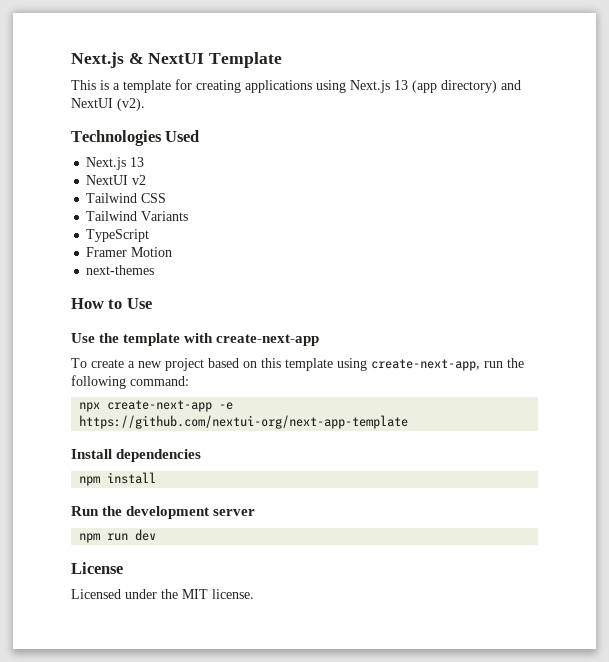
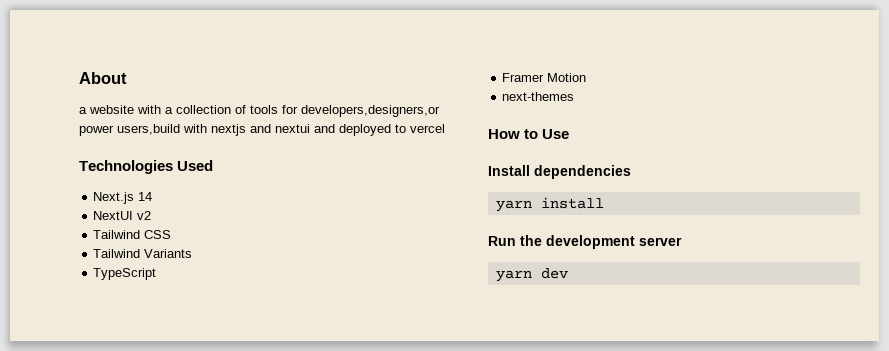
- Next.js & NextUI Template
- This is a template for creating applications using Next.js 13 (app directory) and NextUI (v2).
+ About
+ a website with a collection of tools for developers,designers,or power users,build with nextjs and nextui and deployed to vercel
  Technologies Used
- Next.js 13
+ Next.js 14
- Use the template with create-next-app
- To create a new project based on this template using create-next-app, run the following command:
- npx create-next-app -e https://github.com/nextui-org/next-app-template
- npm install
+ yarn install
- npm run dev
+ yarn dev
- License
- Licensed under the MIT license.

